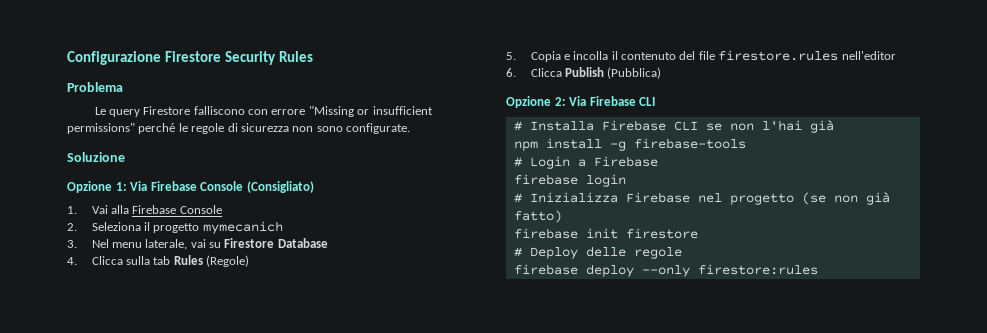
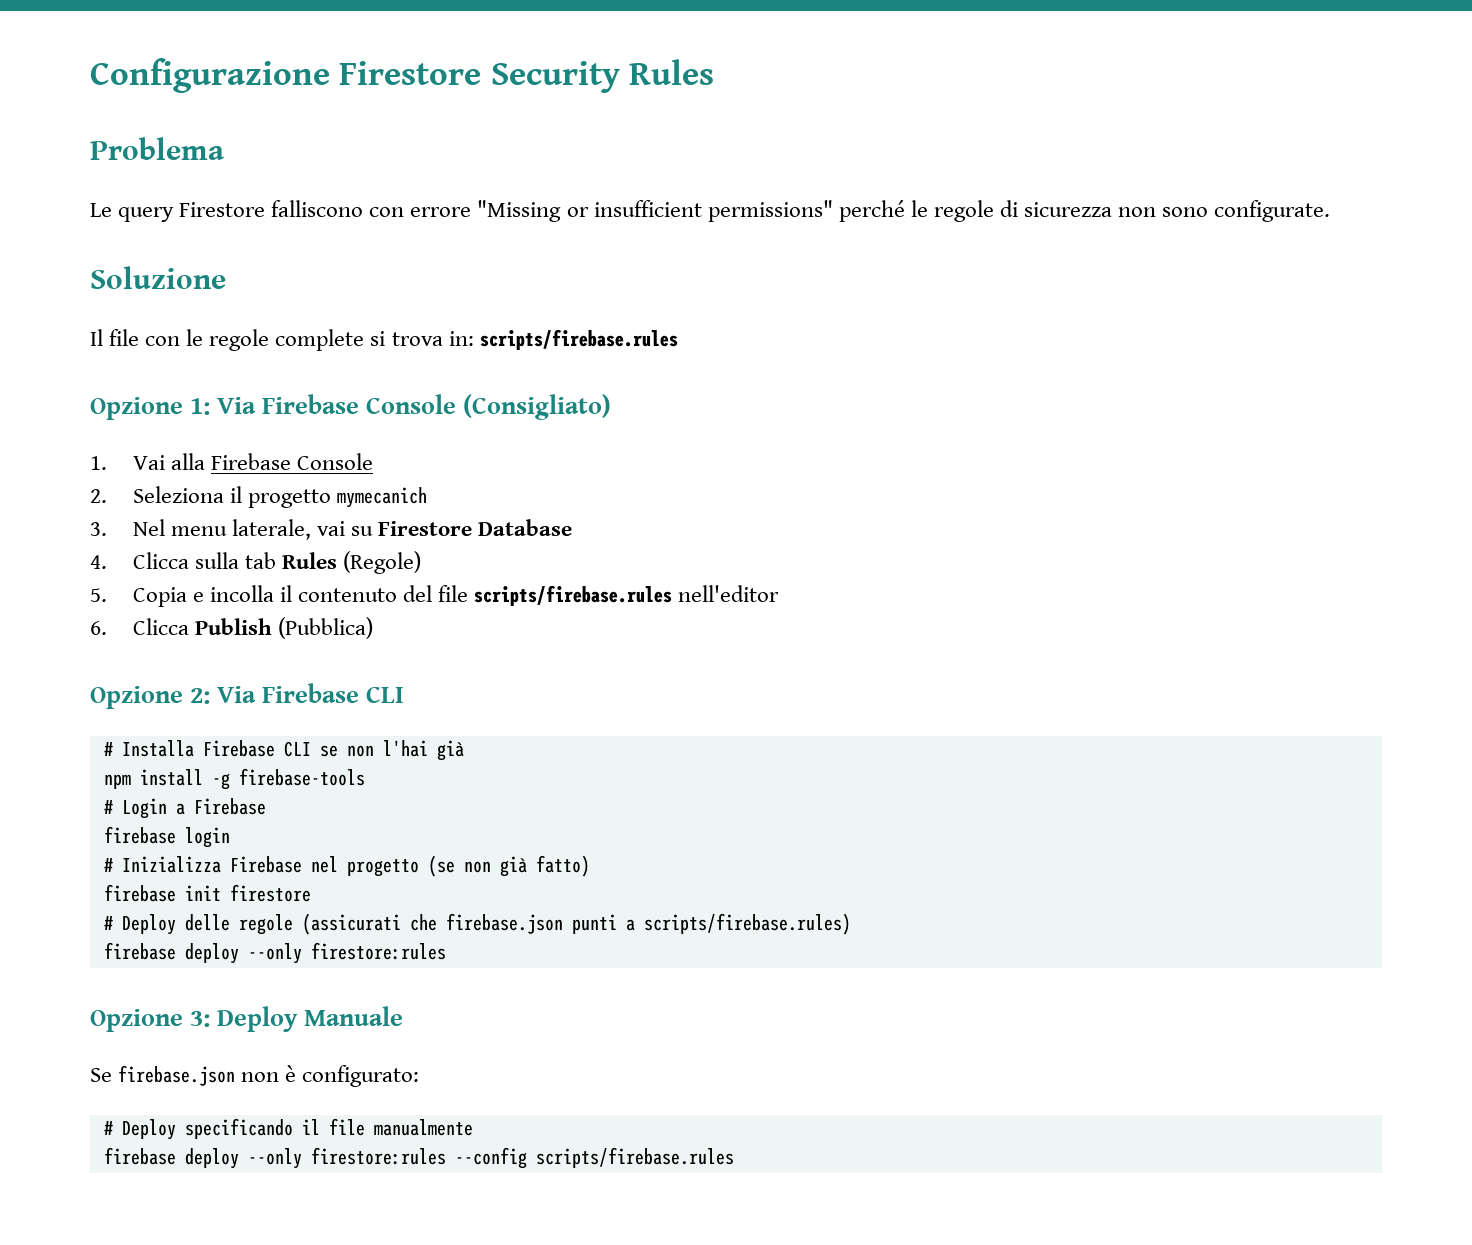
+ Il file con le regole complete si trova in: scripts/firebase.rules
- 5. Copia e incolla il contenuto del file firestore.rules nell'editor
+ 5. Copia e incolla il contenuto del file scripts/firebase.rules nell'editor
- # Deploy delle regole
+ # Deploy delle regole (assicurati che firebase.json punti a scripts/firebase.rules)
  firebase deploy --only firestore:rules
+ Opzione 3: Deploy Manuale
+ Se firebase.json non è configurato:
+ # Deploy specificando il file manualmente
+ firebase deploy --only firestore:rules --config scripts/firebase.rules

